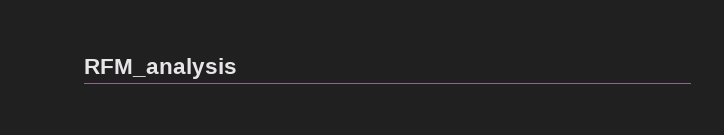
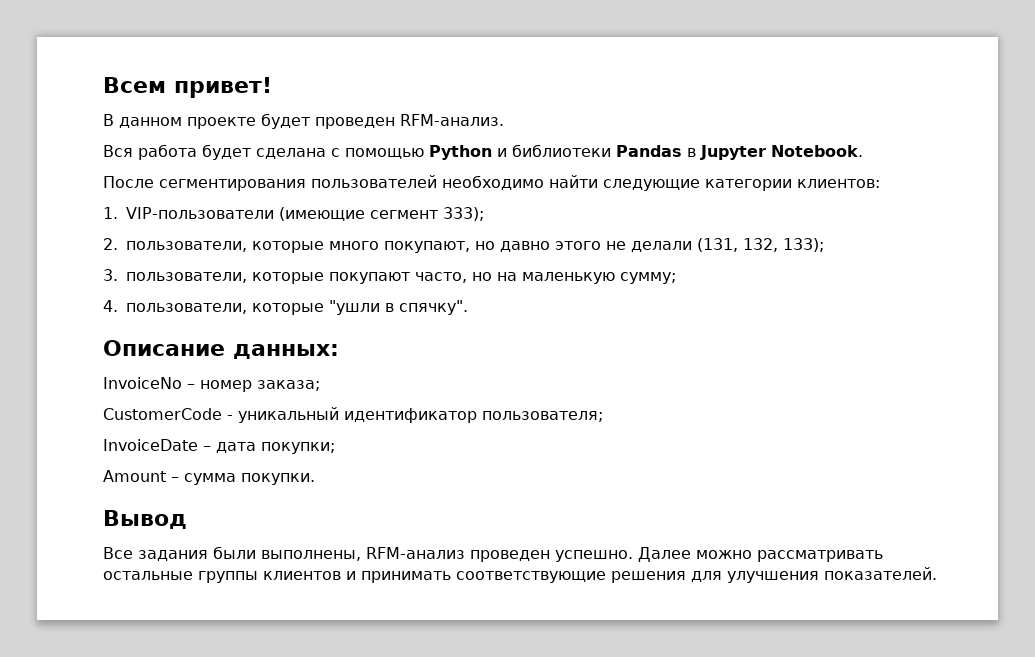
- RFM_analysis
+ Всем привет!
+ В данном проекте будет проведен RFM-анализ.
+ Вся работа будет сделана с помощью Python и библиотеки Pandas в Jupyter Notebook.
+ После сегментирования пользователей необходимо найти следующие категории клиентов:
+ 1. VIP-пользователи (имеющие сегмент 333);
+ 2. пользователи, которые много покупают, но давно этого не делали (131, 132, 133);
+ 3. пользователи, которые покупают часто, но на маленькую сумму;
+ 4. пользователи, которые "ушли в спячку".
+ Описание данных:
+ InvoiceNo – номер заказа;
+ CustomerCode - уникальный идентификатор пользователя;
+ InvoiceDate – дата покупки;
+ Amount – сумма покупки.
+ Вывод
+ Все задания были выполнены, RFM-анализ проведен успешно. Далее можно рассматривать остальные группы клиентов и принимать соответствующие решения для улучшения показателей.

